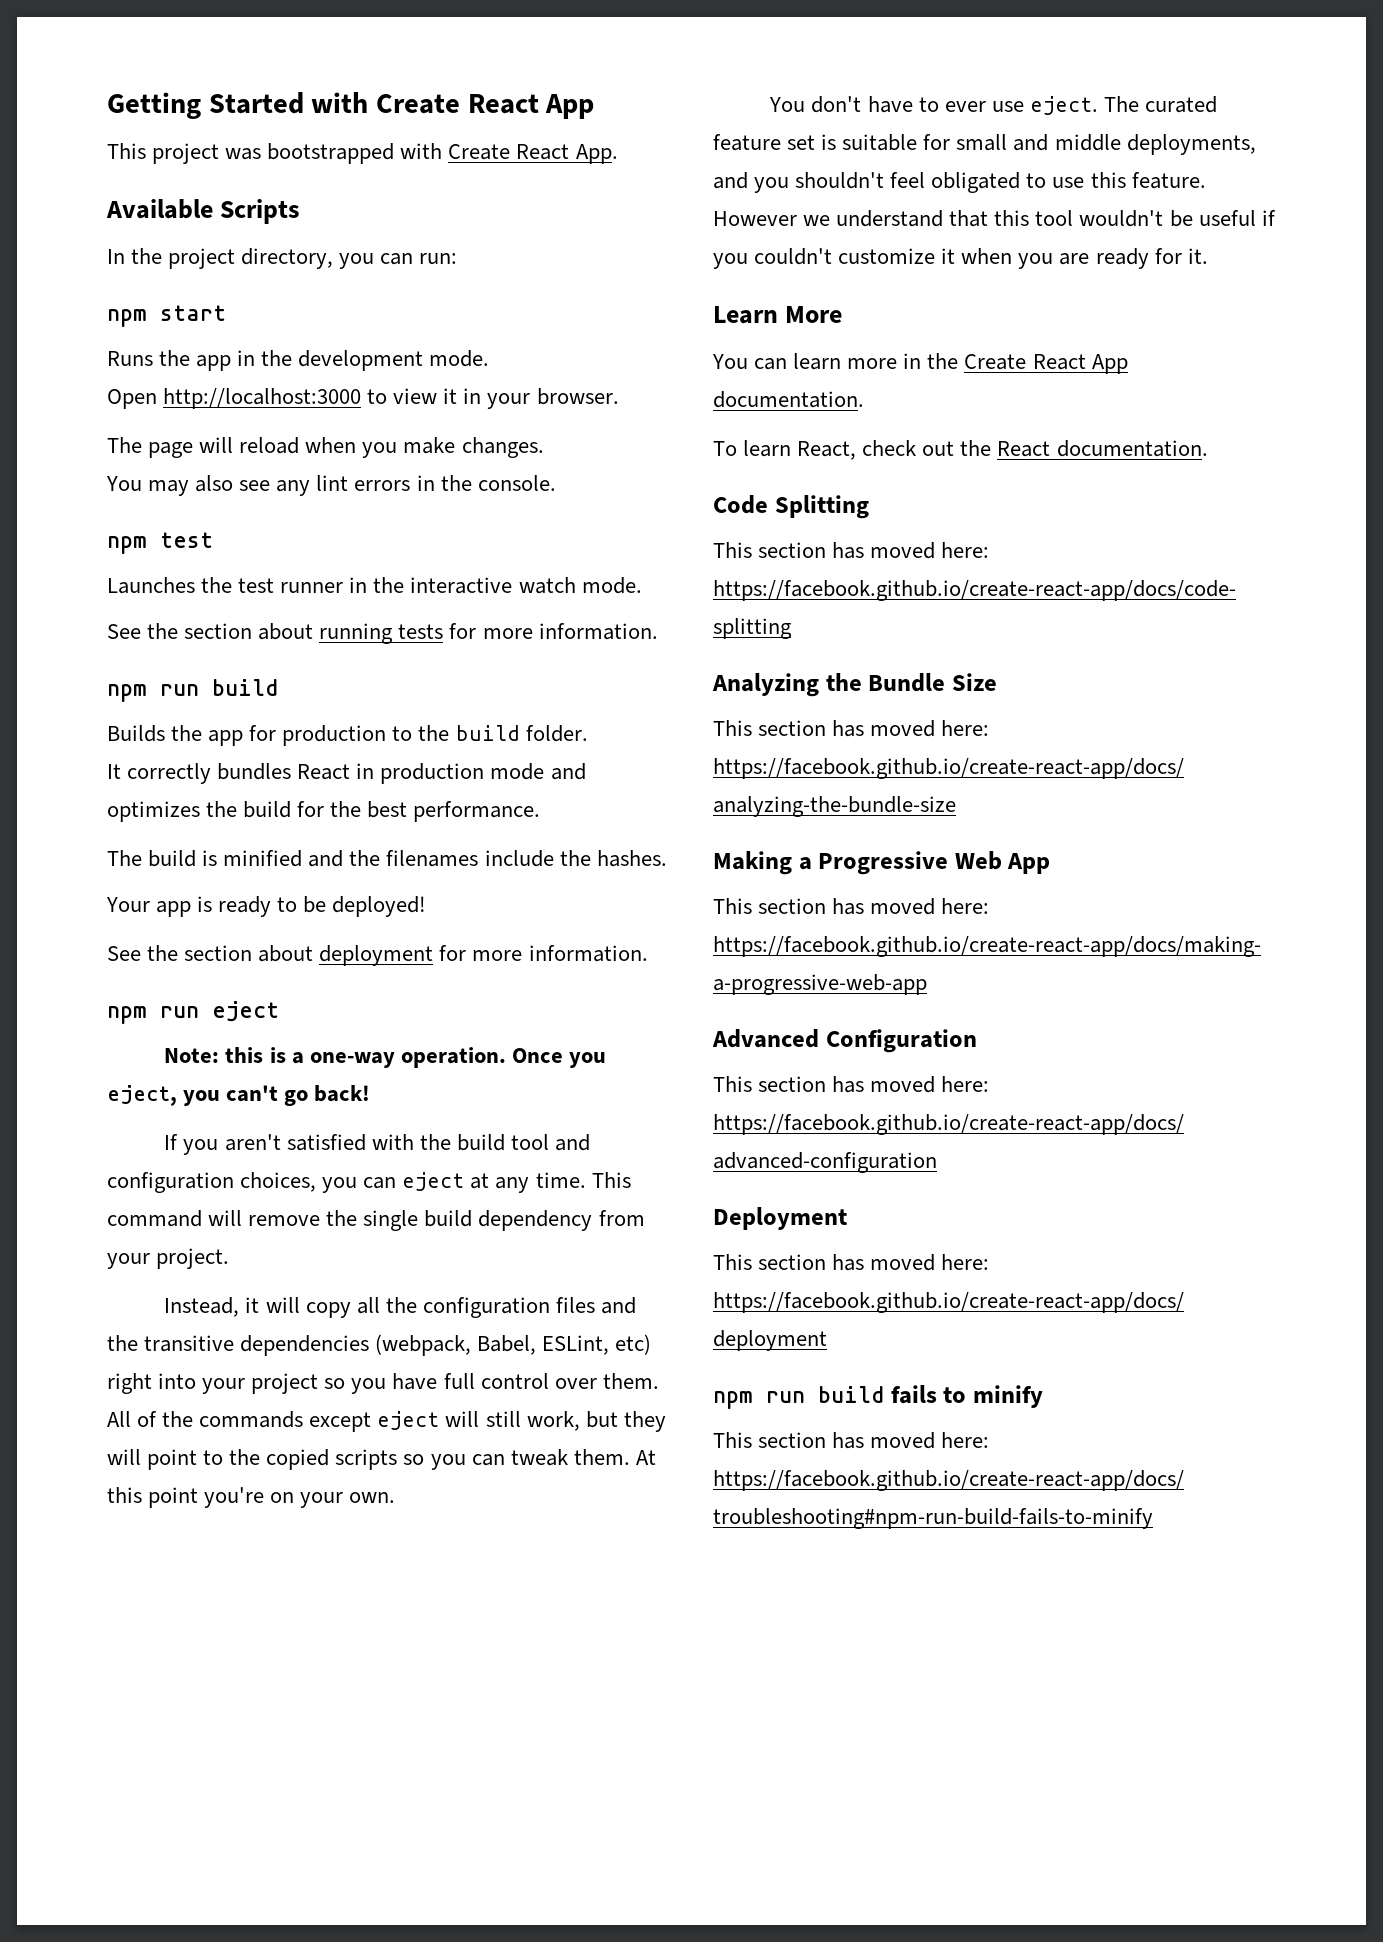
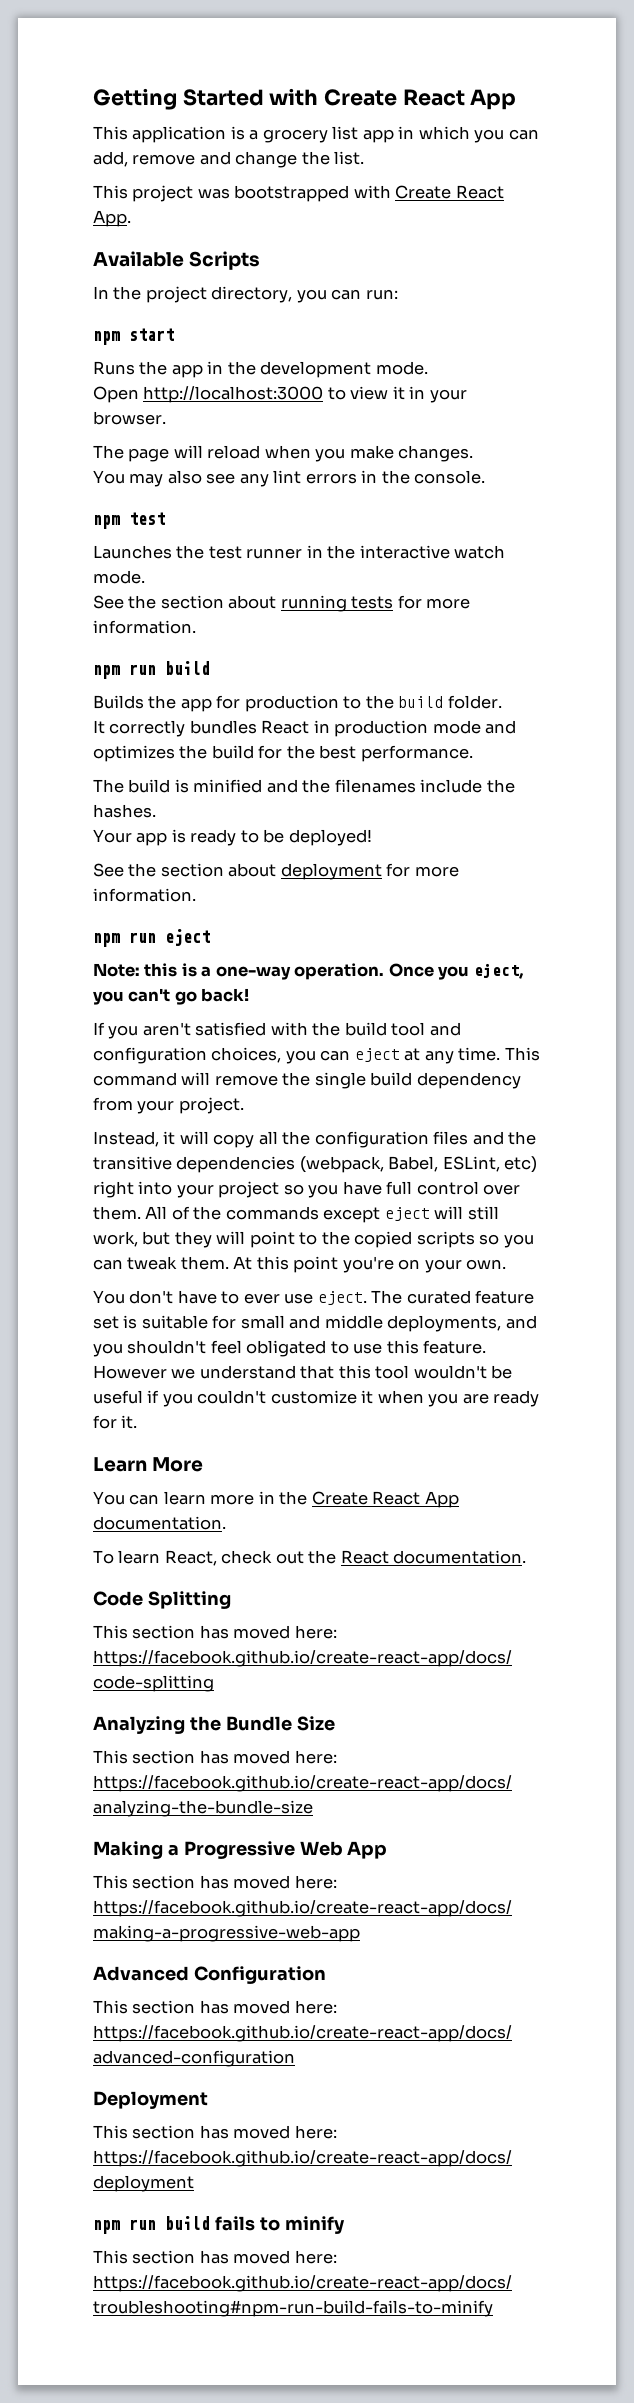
+ This application is a grocery list app in which you can add, remove and change the list.

